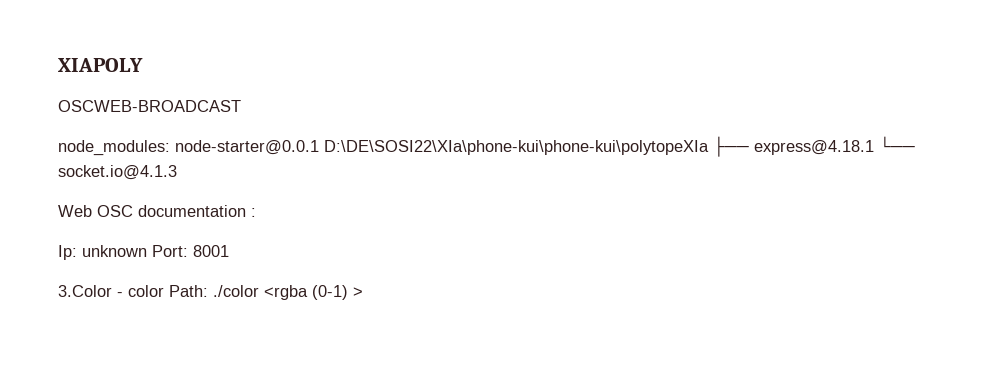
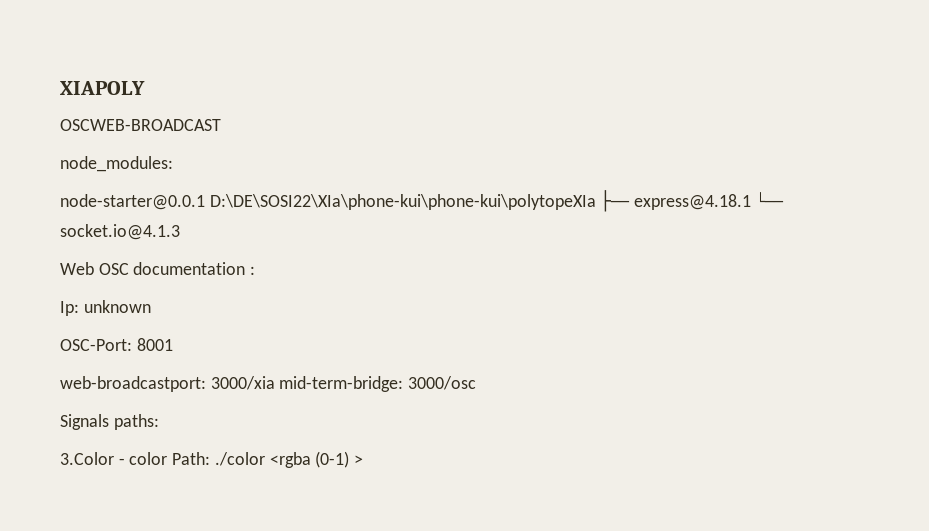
- node_modules: node-starter@0.0.1 D:\DE\SOSI22\XIa\phone-kui\phone-kui\polytopeXIa ├── express@4.18.1 └── socket.io@4.1.3
+ node_modules:
+ node-starter@0.0.1 D:\DE\SOSI22\XIa\phone-kui\phone-kui\polytopeXIa ├── express@4.18.1 └── socket.io@4.1.3
- Ip: unknown Port: 8001
+ Ip: unknown
+ OSC-Port: 8001
+ web-broadcastport: 3000/xia mid-term-bridge: 3000/osc
+ Signals paths:

